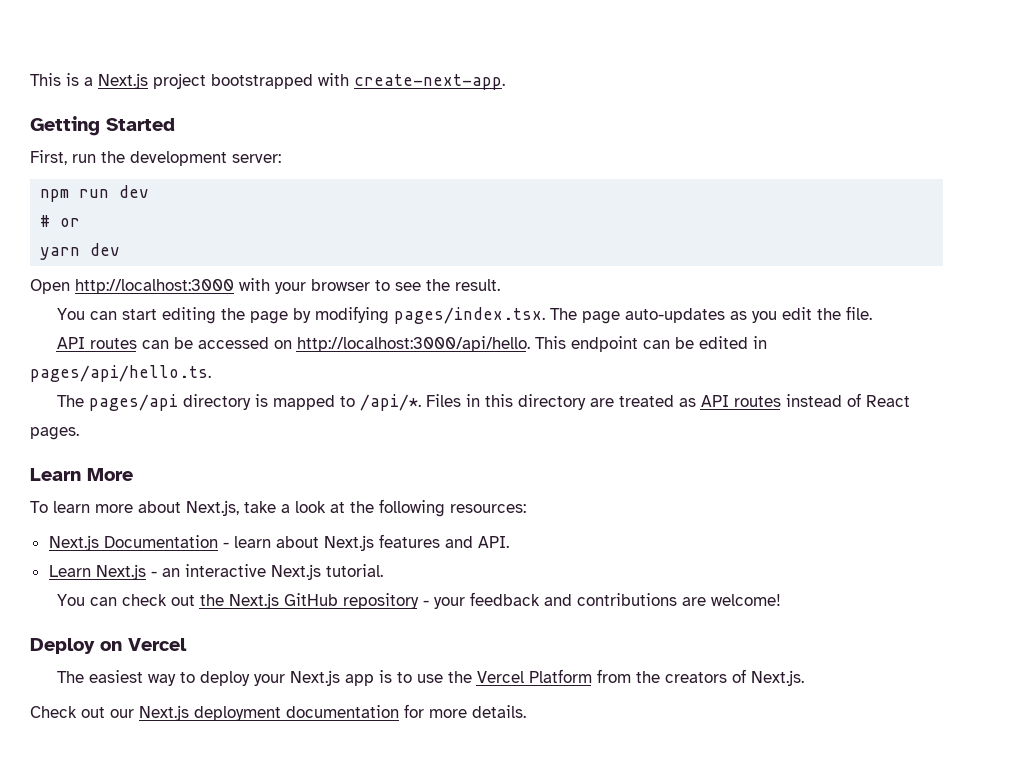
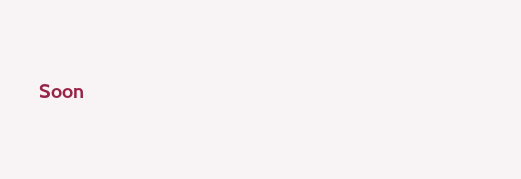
- This is a Next.js project bootstrapped with create-next-app.
- Getting Started
- First, run the development server:
- npm run dev
- # or
- yarn dev
- Open http://localhost:3000 with your browser to see the result.
- You can start editing the page by modifying pages/index.tsx. The page auto-updates as you edit the file.
- API routes can be accessed on http://localhost:3000/api/hello. This endpoint can be edited in pages/api/hello.ts.
- The pages/api directory is mapped to /api/*. Files in this directory are treated as API routes instead of React pages.
- Learn More
- To learn more about Next.js, take a look at the following resources:
- Next.js Documentation - learn about Next.js features and API.
- Learn Next.js - an interactive Next.js tutorial.
- You can check out the Next.js GitHub repository - your feedback and contributions are welcome!
- Deploy on Vercel
- The easiest way to deploy your Next.js app is to use the Vercel Platform from the creators of Next.js.
- Check out our Next.js deployment documentation for more details.
+ Soon

